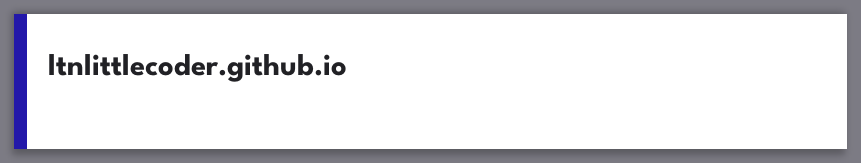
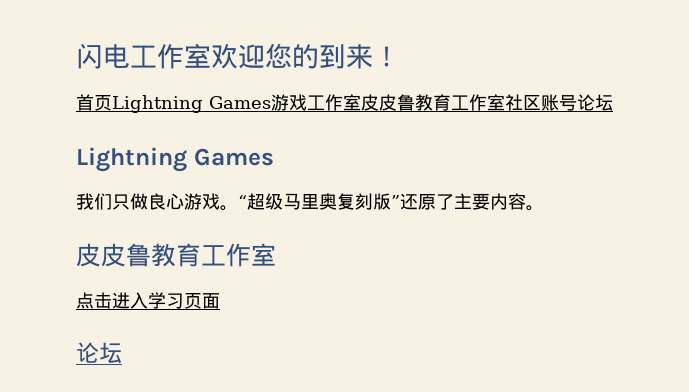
- ltnlittlecoder.github.io
+ 闪电工作室欢迎您的到来！
+ 首页Lightning Games游戏工作室皮皮鲁教育工作室社区账号论坛
+ Lightning Games
+ 我们只做良心游戏。“超级马里奥复刻版”还原了主要内容。
+ 皮皮鲁教育工作室
+ 点击进入学习页面
+ 论坛

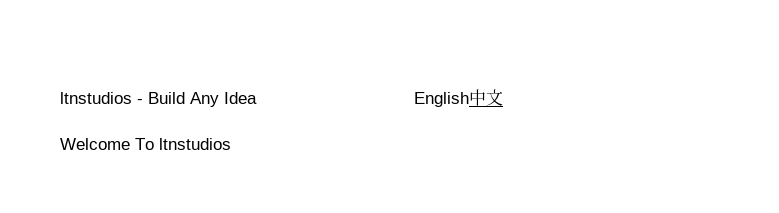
- 闪电工作室欢迎您的到来！
- 首页Lightning Games游戏工作室皮皮鲁教育工作室社区账号论坛
- Lightning Games
- 我们只做良心游戏。“超级马里奥复刻版”还原了主要内容。
- 皮皮鲁教育工作室
- 点击进入学习页面
- 论坛
+ ltnstudios - Build Any Idea
+ Welcome To ltnstudios
+ English中文

